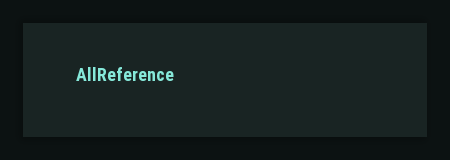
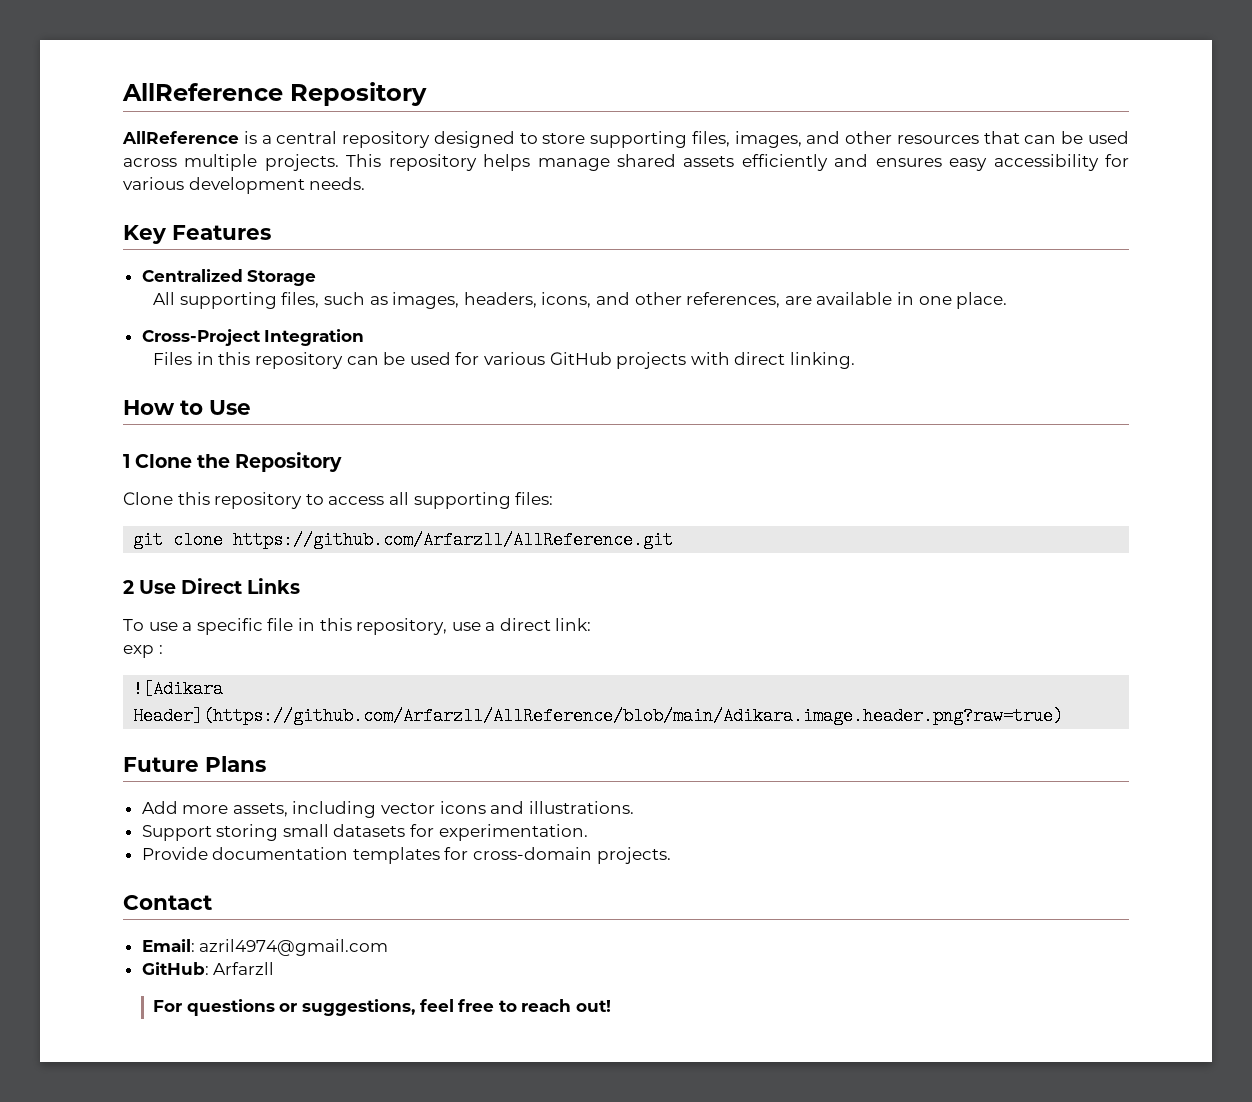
- AllReference
+ AllReference Repository
+ AllReference is a central repository designed to store supporting files, images, and other resources that can be used across multiple projects. This repository helps manage shared assets efficiently and ensures easy accessibility for various development needs.
+ Key Features
+ Centralized Storage
+ All supporting files, such as images, headers, icons, and other references, are available in one place.
+ Cross-Project Integration
+ Files in this repository can be used for various GitHub projects with direct linking.
+ How to Use
+ 1 Clone the Repository
+ Clone this repository to access all supporting files:
+ git clone https://github.com/Arfarzll/AllReference.git
+ 2 Use Direct Links
+ To use a specific file in this repository, use a direct link:
+ exp :
+ ![Adikara Header](https://github.com/Arfarzll/AllReference/blob/main/Adikara.image.header.png?raw=true)
+ Future Plans
+ Add more assets, including vector icons and illustrations.
+ Support storing small datasets for experimentation.
+ Provide documentation templates for cross-domain projects.
+ Contact
+ Email: azril4974@gmail.com
+ GitHub: Arfarzll
+ For questions or suggestions, feel free to reach out!

